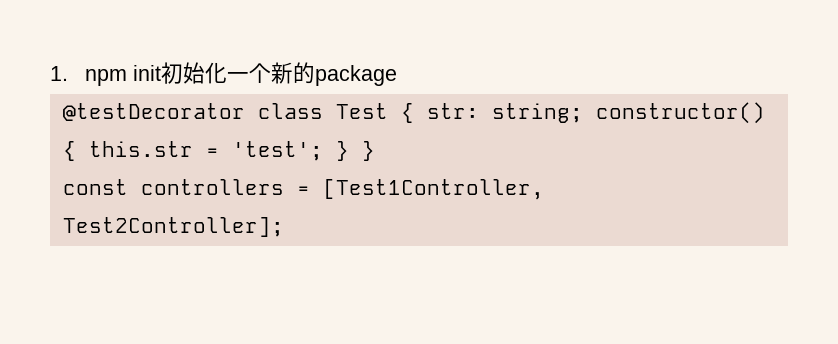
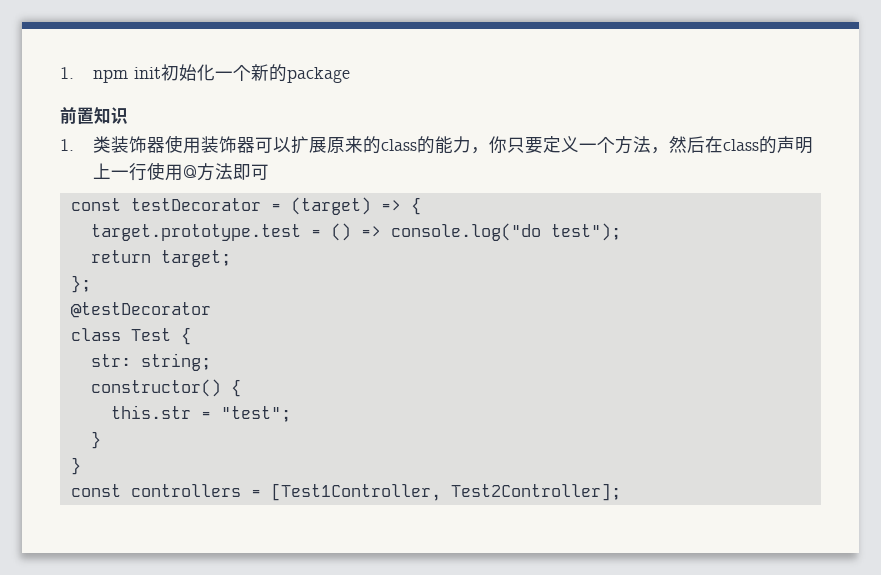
+ 前置知识
+ 1.类装饰器使用装饰器可以扩展原来的class的能力，你只要定义一个方法，然后在class的声明上一行使用@方法即可
+ const testDecorator = (target) => {
+ target.prototype.test = () => console.log("do test");
+ return target;
+ };
- @testDecorator class Test { str: string; constructor() { this.str = 'test'; } }
+ @testDecorator
+ class Test {
+ str: string;
+ constructor() {
+ this.str = "test";
+ }
+ }

